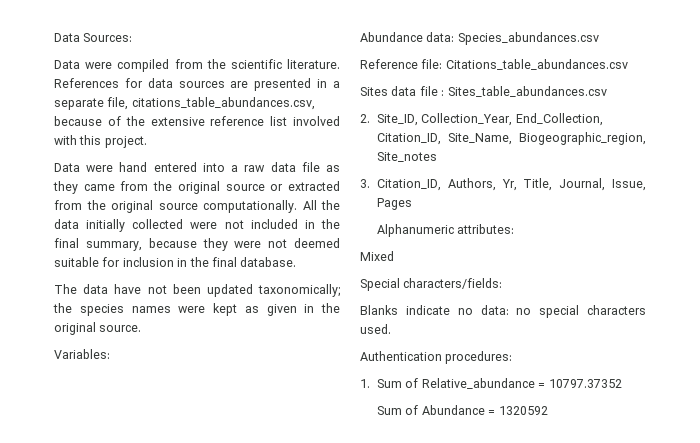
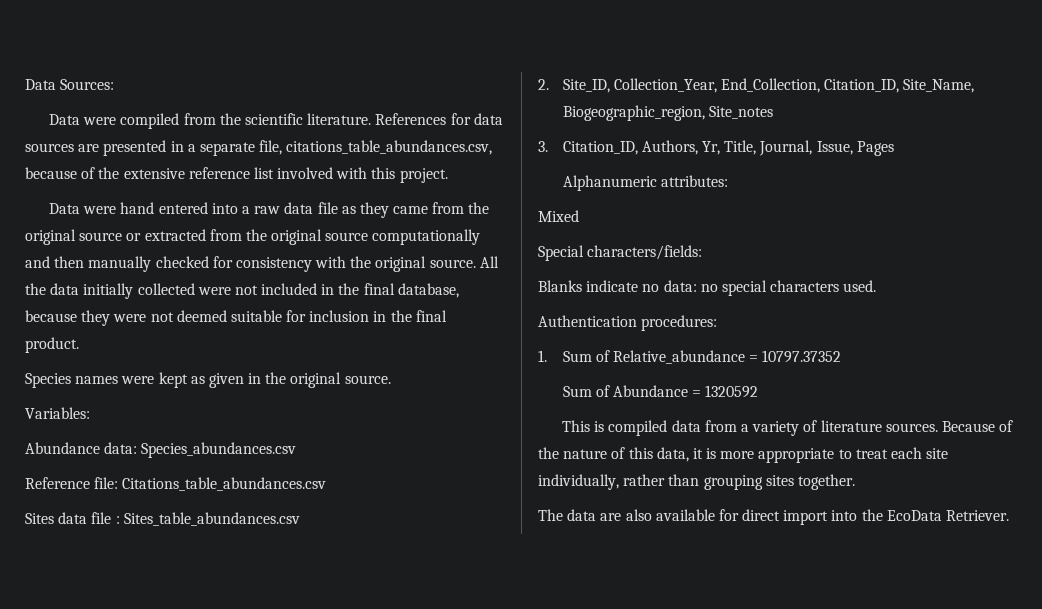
- Data were hand entered into a raw data file as they came from the original source or extracted from the original source computationally.
+ Data were hand entered into a raw data file as they came from the original source or extracted from the original source computationally and then manually checked for consistency with the original source.
- All the data initially collected were not included in the final summary, because they were not deemed suitable for inclusion in the final database.
- The data have not been updated taxonomically; the species names were kept as given in the original source.
+ All the data initially collected were not included in the final database, because they were not deemed suitable for inclusion in the final product.
+ Species names were kept as given in the original source.
+ This is compiled data from a variety of literature sources. Because of the nature of this data, it is more appropriate to treat each site individually, rather than grouping sites together.
+ The data are also available for direct import into the EcoData Retriever.

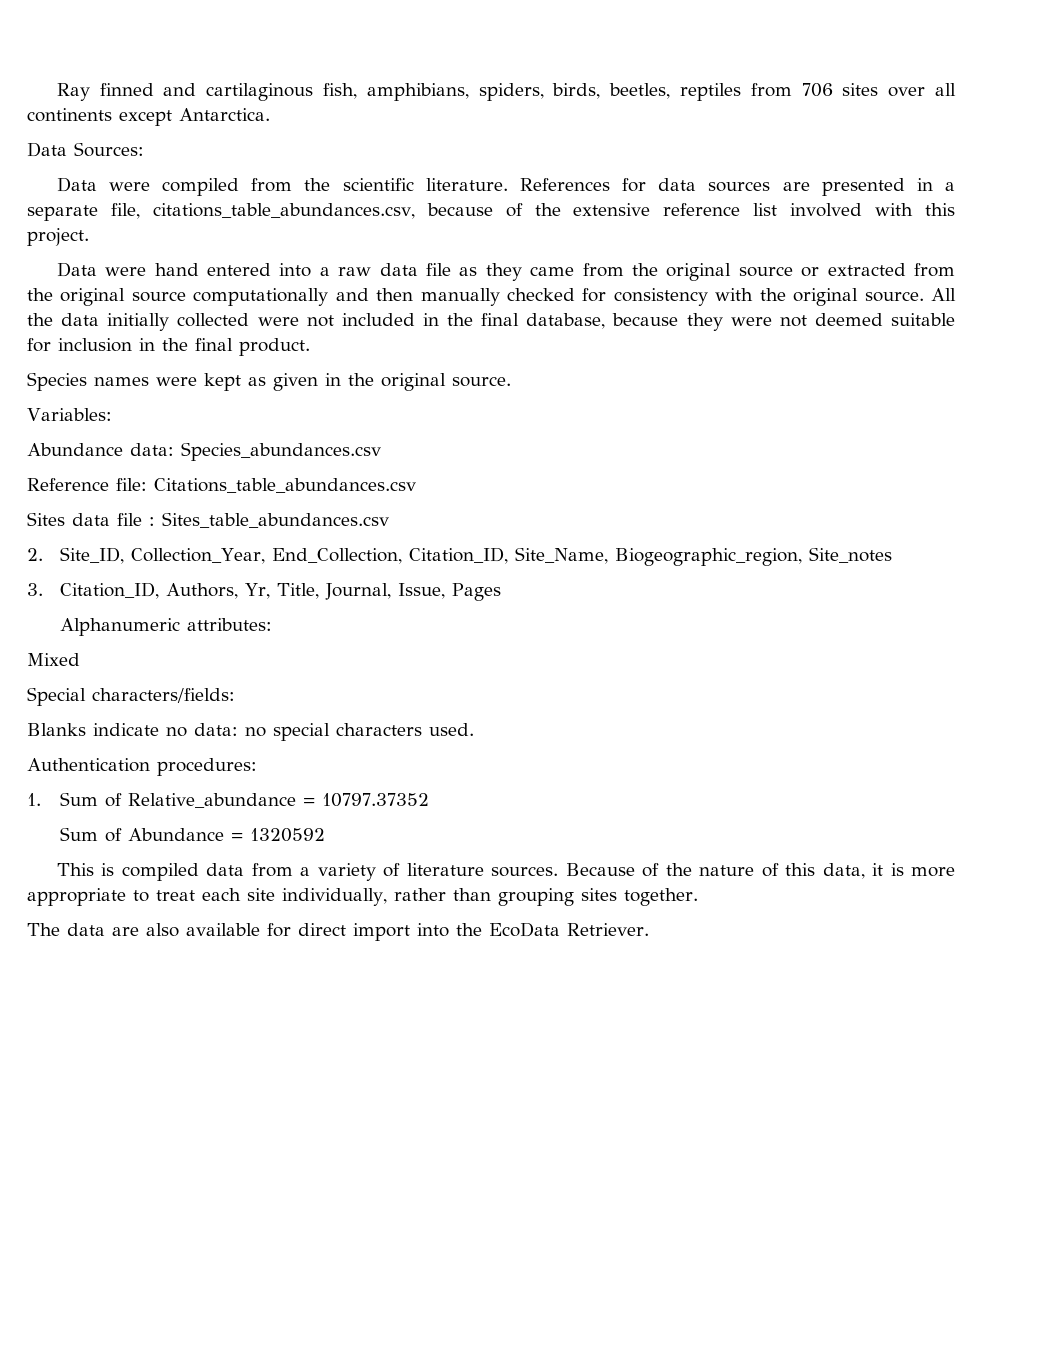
+ Ray finned and cartilaginous fish, amphibians, spiders, birds, beetles, reptiles from 706 sites over all continents except Antarctica.

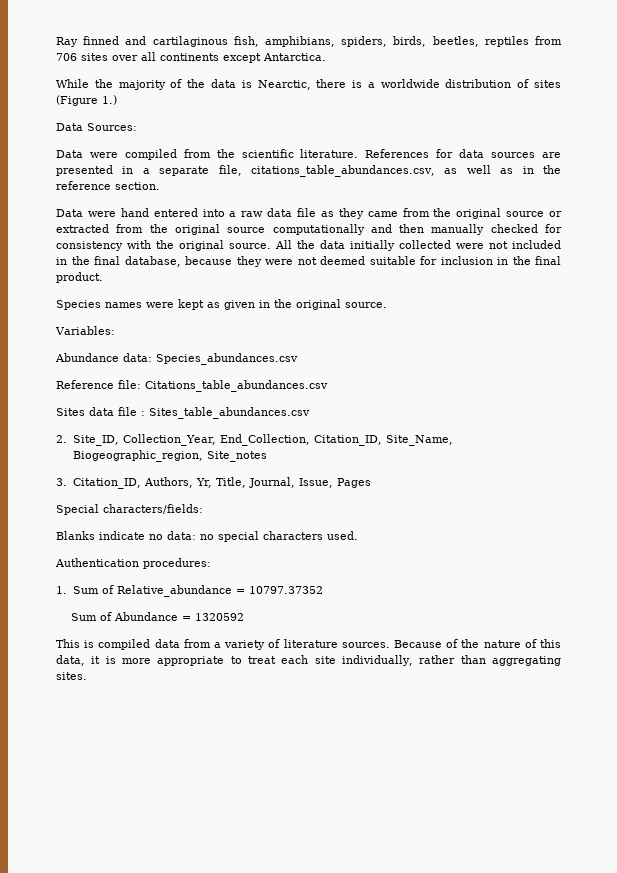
+ While the majority of the data is Nearctic, there is a worldwide distribution of sites (Figure 1.)
- References for data sources are presented in a separate file, citations_table_abundances.csv, because of the extensive reference list involved with this project.
+ References for data sources are presented in a separate file, citations_table_abundances.csv, as well as in the reference section.
- Alphanumeric attributes:
- Mixed
- Because of the nature of this data, it is more appropriate to treat each site individually, rather than grouping sites together.
- The data are also available for direct import into the EcoData Retriever.
+ Because of the nature of this data, it is more appropriate to treat each site individually, rather than aggregating sites.

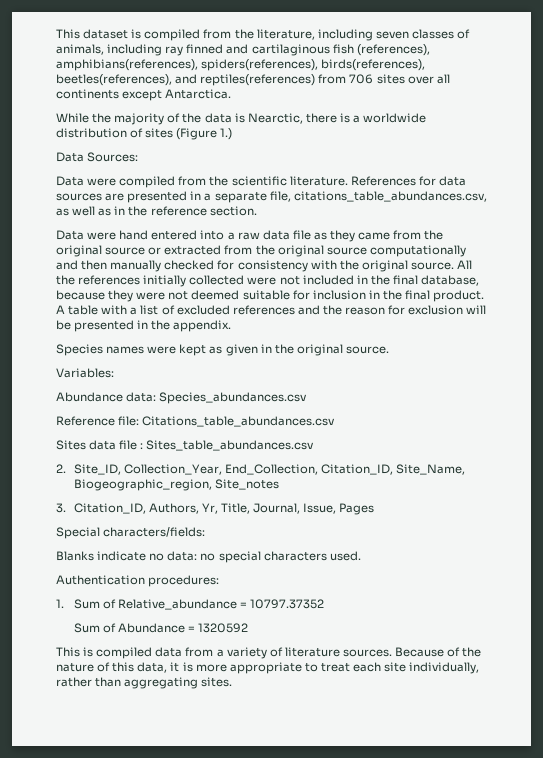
- Ray finned and cartilaginous fish, amphibians, spiders, birds, beetles, reptiles from 706 sites over all continents except Antarctica.
+ This dataset is compiled from the literature, including seven classes of animals, including ray finned and cartilaginous fish (references), amphibians(references), spiders(references), birds(references), beetles(references), and reptiles(references) from 706 sites over all continents except Antarctica.
- All the data initially collected were not included in the final database, because they were not deemed suitable for inclusion in the final product.
+ All the references initially collected were not included in the final database, because they were not deemed suitable for inclusion in the final product. A table with a list of excluded references and the reason for exclusion will be presented in the appendix.

